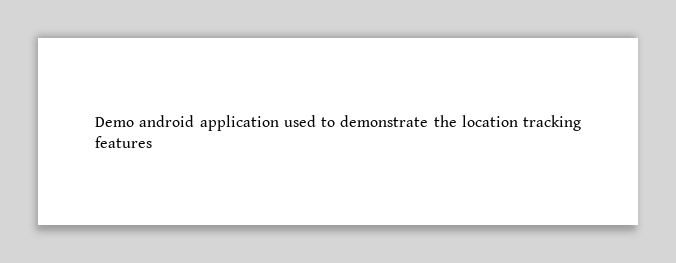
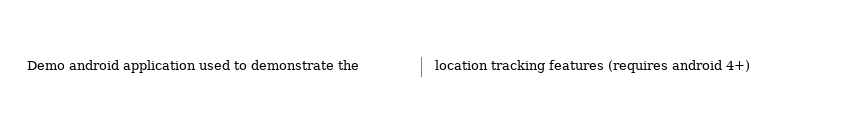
- Demo android application used to demonstrate the location tracking features
+ Demo android application used to demonstrate the location tracking features (requires android 4+)

